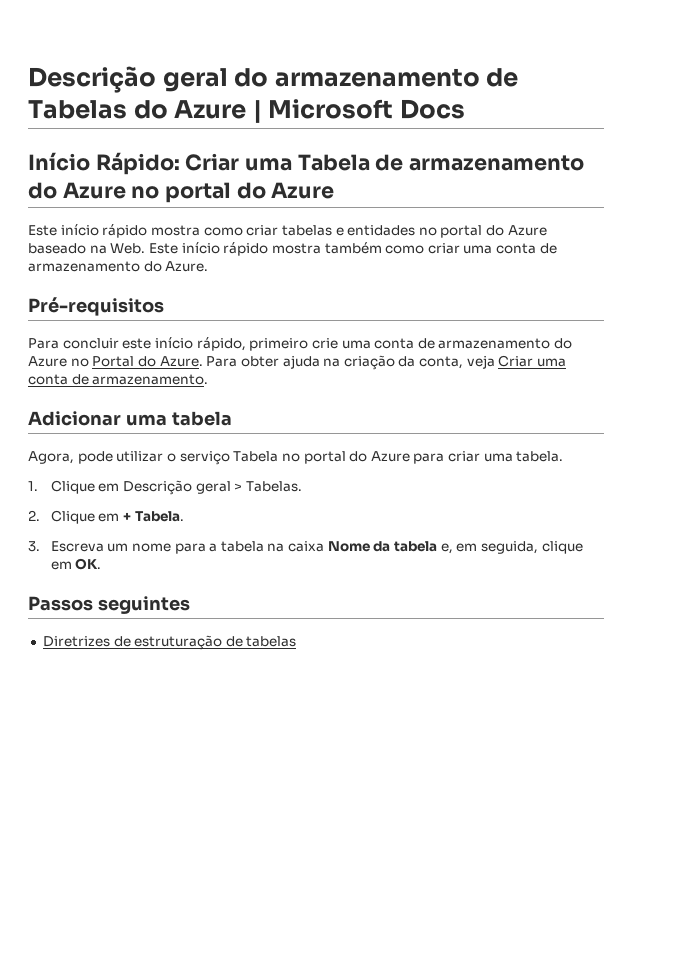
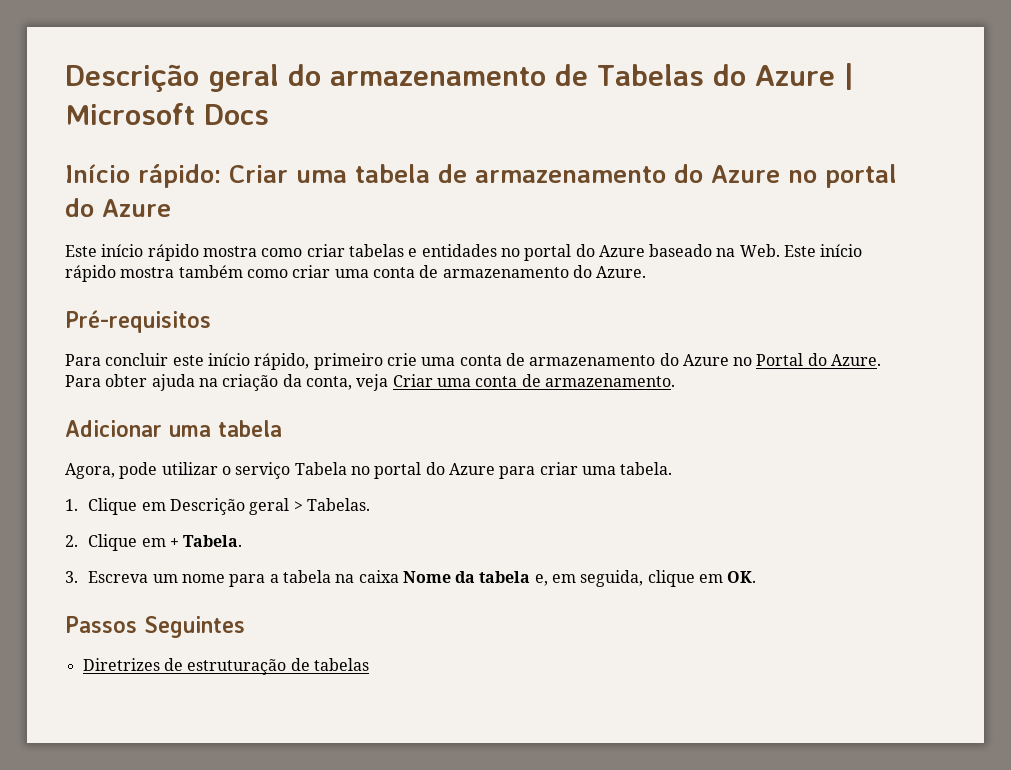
- Início Rápido: Criar uma Tabela de armazenamento do Azure no portal do Azure
+ Início rápido: Criar uma tabela de armazenamento do Azure no portal do Azure
- Passos seguintes
+ Passos Seguintes

